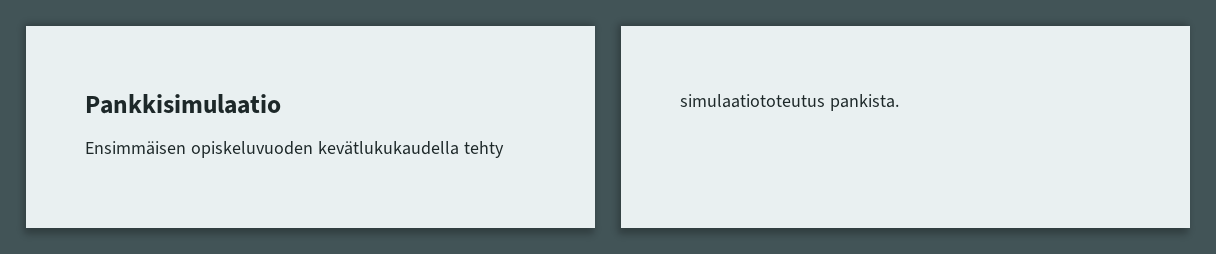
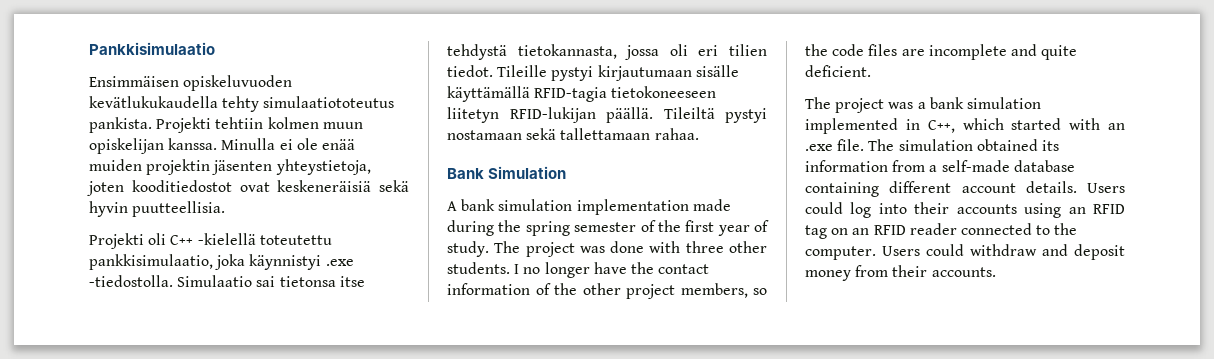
+ Projekti tehtiin kolmen muun opiskelijan kanssa. Minulla ei ole enää muiden projektin jäsenten yhteystietoja, joten kooditiedostot ovat keskeneräisiä sekä hyvin puutteellisia.
+ Projekti oli C++ -kielellä toteutettu pankkisimulaatio, joka käynnistyi .exe -tiedostolla. Simulaatio sai tietonsa itse tehdystä tietokannasta, jossa oli eri tilien tiedot. Tileille pystyi kirjautumaan sisälle käyttämällä RFID-tagia tietokoneeseen liitetyn RFID-lukijan päällä. Tileiltä pystyi nostamaan sekä tallettamaan rahaa.
+ Bank Simulation
+ A bank simulation implementation made during the spring semester of the first year of study. The project was done with three other students. I no longer have the contact information of the other project members, so the code files are incomplete and quite deficient.
+ The project was a bank simulation implemented in C++, which started with an .exe file. The simulation obtained its information from a self-made database containing different account details. Users could log into their accounts using an RFID tag on an RFID reader connected to the computer. Users could withdraw and deposit money from their accounts.

